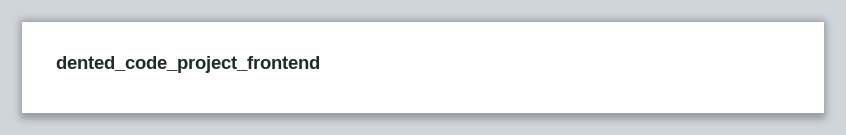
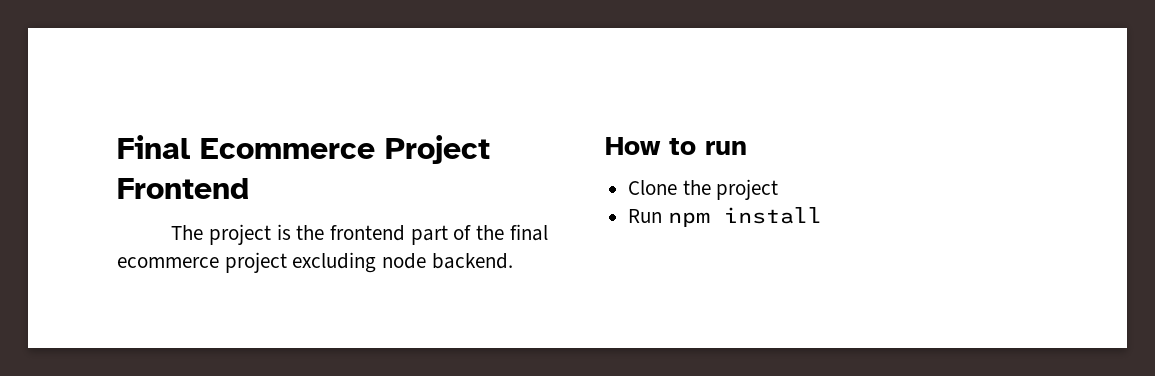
- dented_code_project_frontend
+ Final Ecommerce Project Frontend
+ The project is the frontend part of the final ecommerce project excluding node backend.
+ How to run
+ Clone the project
+ Run npm install

